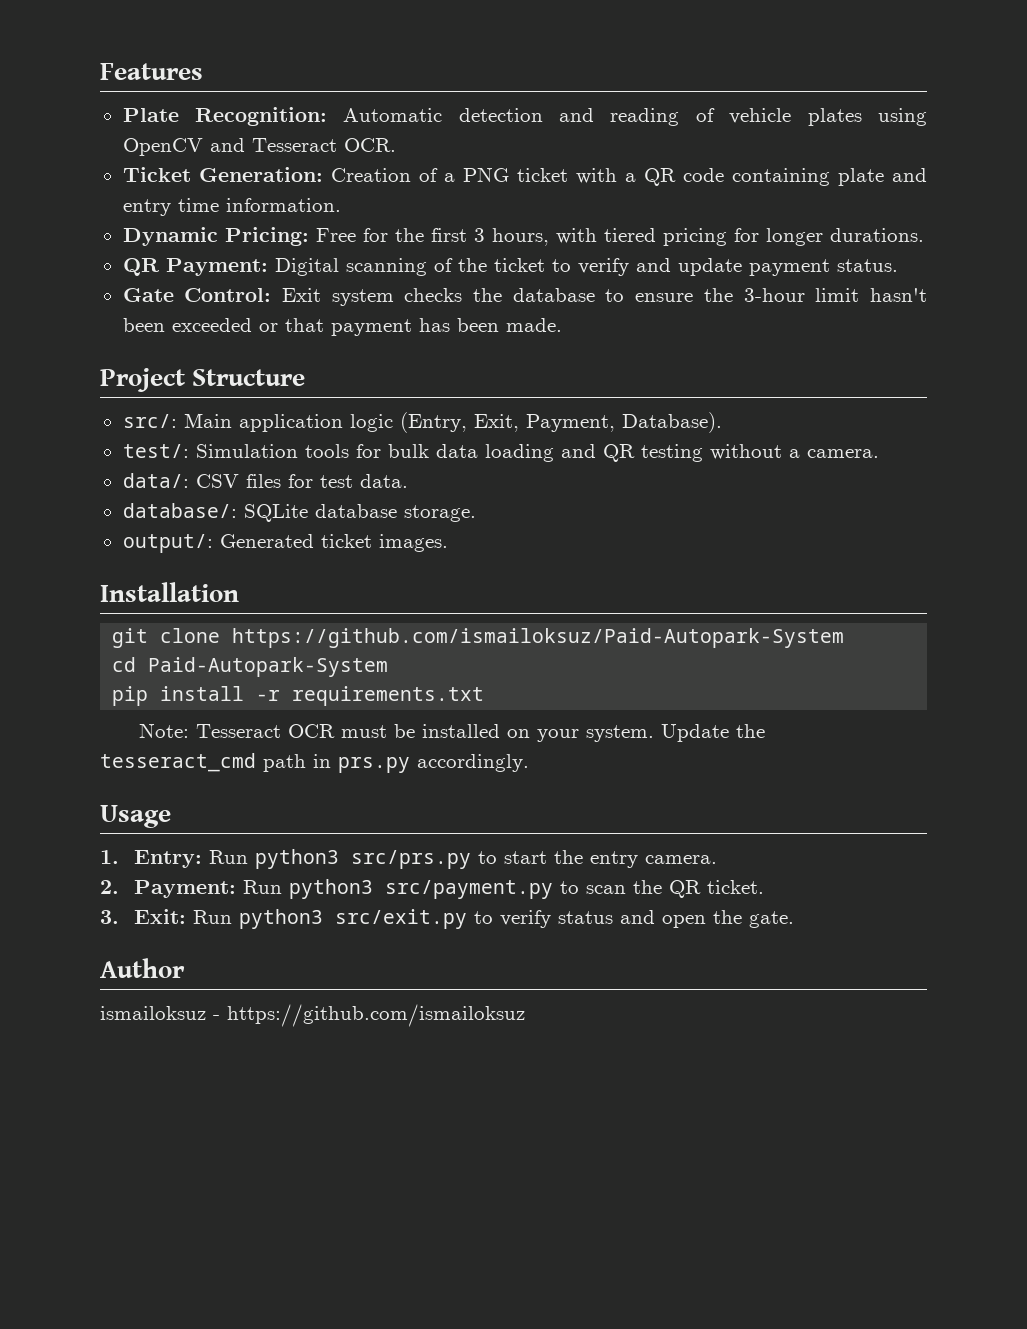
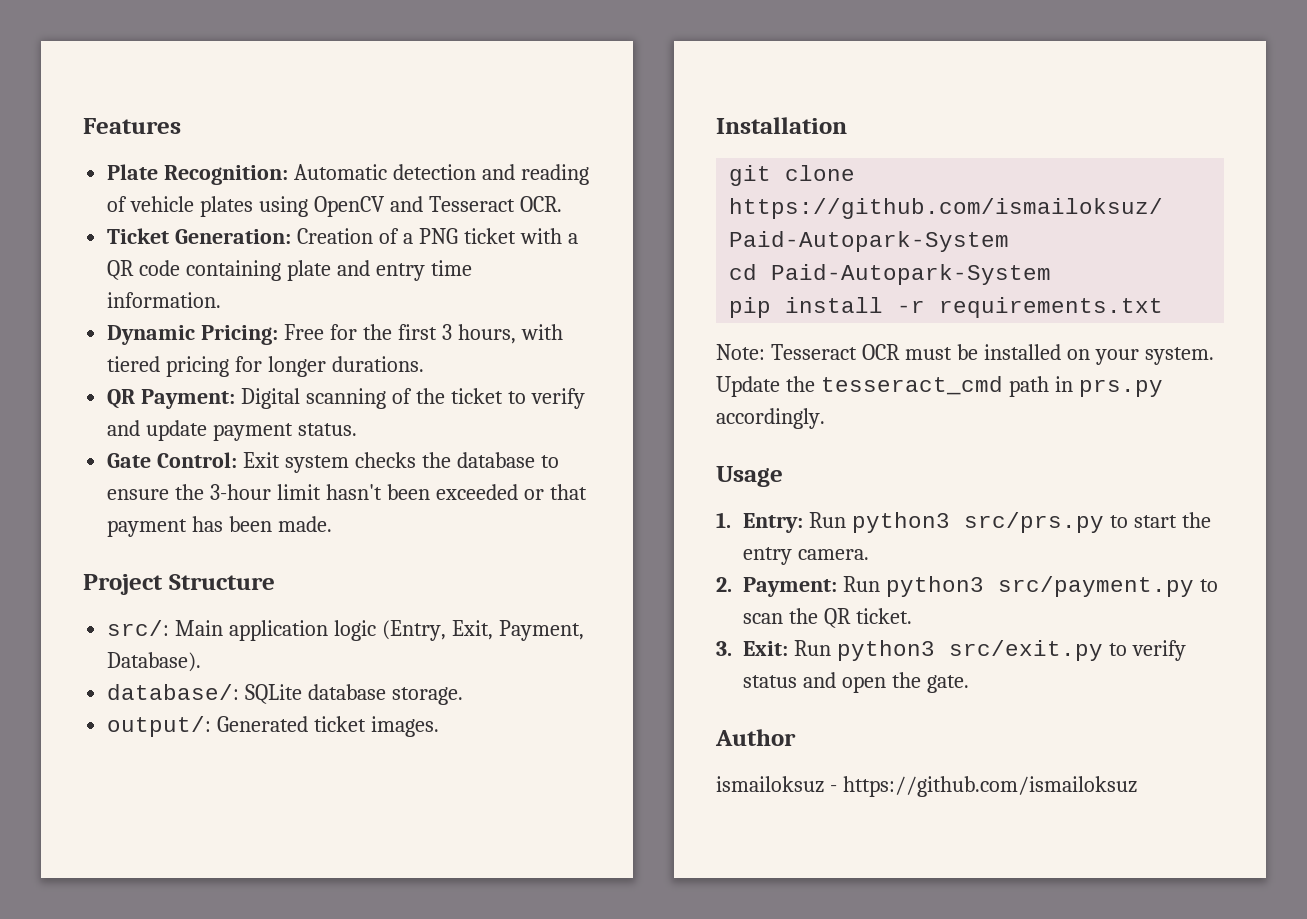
- test/: Simulation tools for bulk data loading and QR testing without a camera.
- data/: CSV files for test data.

